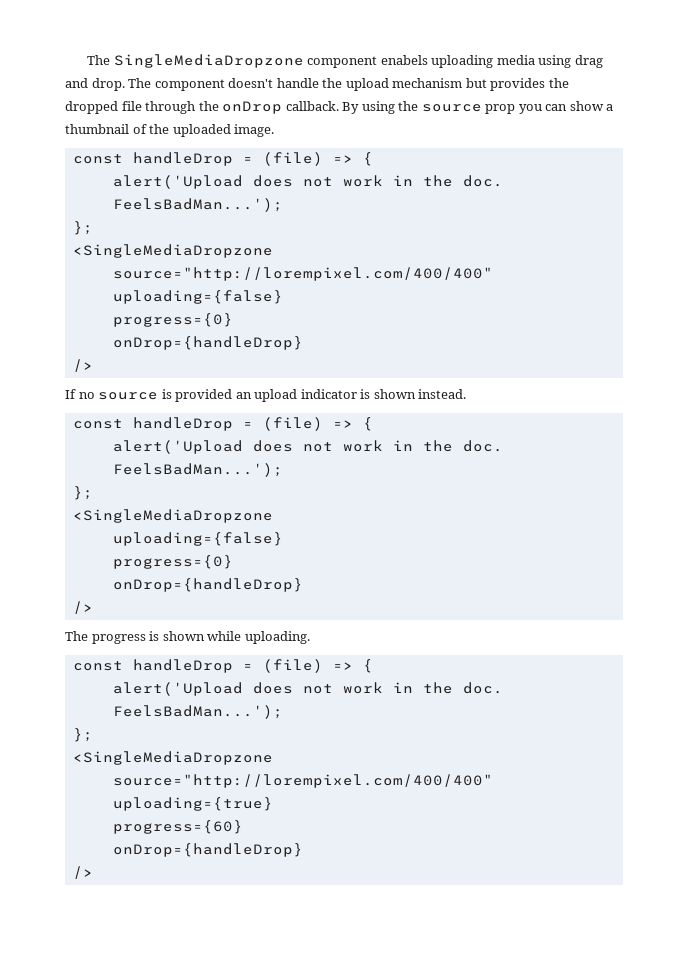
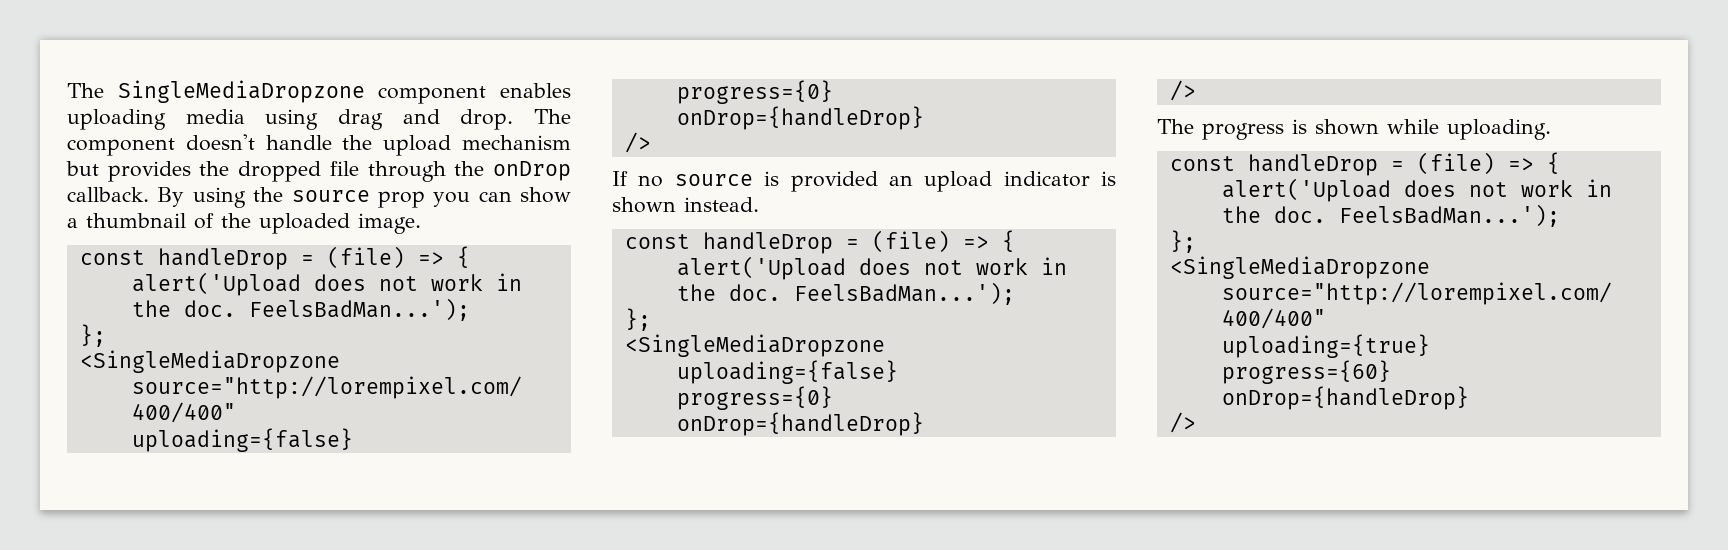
- The SingleMediaDropzone component enabels uploading media using drag and drop.
+ The SingleMediaDropzone component enables uploading media using drag and drop.

